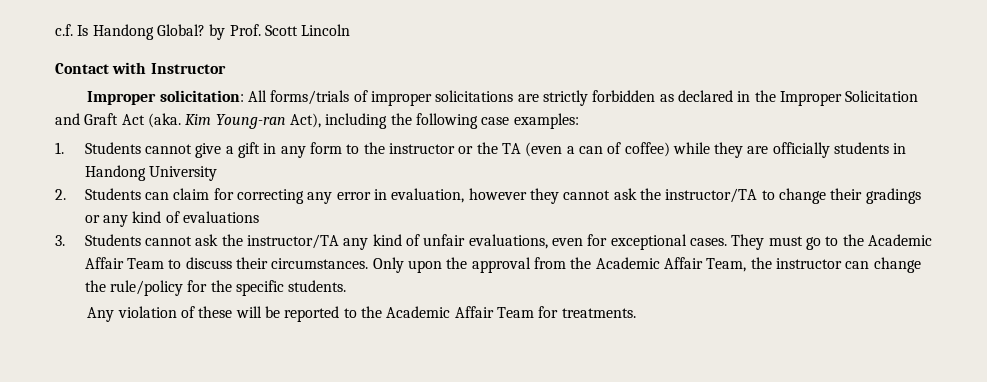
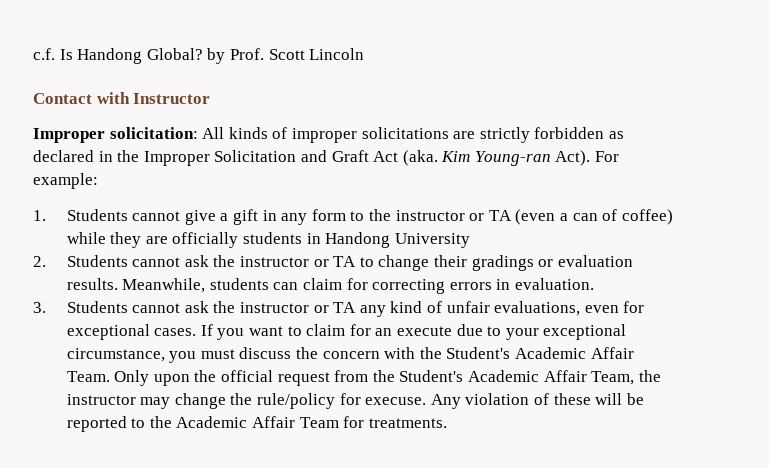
- Improper solicitation: All forms/trials of improper solicitations are strictly forbidden as declared in the Improper Solicitation and Graft Act (aka.
+ Improper solicitation: All kinds of improper solicitations are strictly forbidden as declared in the Improper Solicitation and Graft Act (aka.
- Kim Young-ran Act), including the following case examples:
+ Kim Young-ran Act). For example:
- 1. Students cannot give a gift in any form to the instructor or the TA (even a can of coffee) while they are officially students in Handong University
+ 1. Students cannot give a gift in any form to the instructor or TA (even a can of coffee) while they are officially students in Handong University
- 2. Students can claim for correcting any error in evaluation, however they cannot ask the instructor/TA to change their gradings or any kind of evaluations
+ 2. Students cannot ask the instructor or TA to change their gradings or evaluation results. Meanwhile, students can claim for correcting errors in evaluation.
- 3. Students cannot ask the instructor/TA any kind of unfair evaluations, even for exceptional cases.
+ 3. Students cannot ask the instructor or TA any kind of unfair evaluations, even for exceptional cases.
- They must go to the Academic Affair Team to discuss their circumstances.
+ If you want to claim for an execute due to your exceptional circumstance, you must discuss the concern with the Student's Academic Affair Team.
- Only upon the approval from the Academic Affair Team, the instructor can change the rule/policy for the specific students.
- Any violation of these will be reported to the Academic Affair Team for treatments.
+ Only upon the official request from the Student's Academic Affair Team, the instructor may change the rule/policy for execuse. Any violation of these will be reported to the Academic Affair Team for treatments.

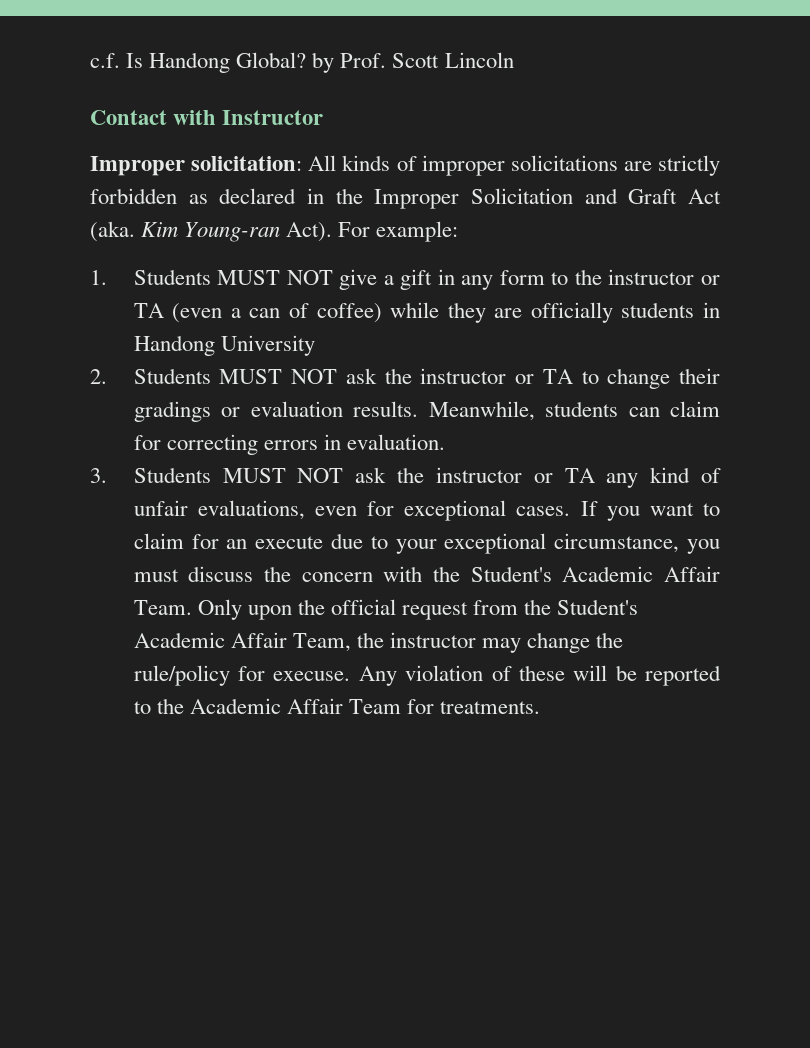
- 1. Students cannot give a gift in any form to the instructor or TA (even a can of coffee) while they are officially students in Handong University
+ 1. Students MUST NOT give a gift in any form to the instructor or TA (even a can of coffee) while they are officially students in Handong University
- 2. Students cannot ask the instructor or TA to change their gradings or evaluation results.
+ 2. Students MUST NOT ask the instructor or TA to change their gradings or evaluation results.
- 3. Students cannot ask the instructor or TA any kind of unfair evaluations, even for exceptional cases.
+ 3. Students MUST NOT ask the instructor or TA any kind of unfair evaluations, even for exceptional cases.

